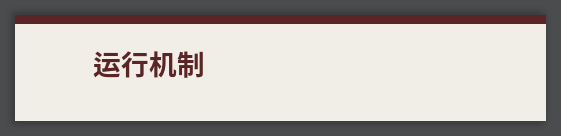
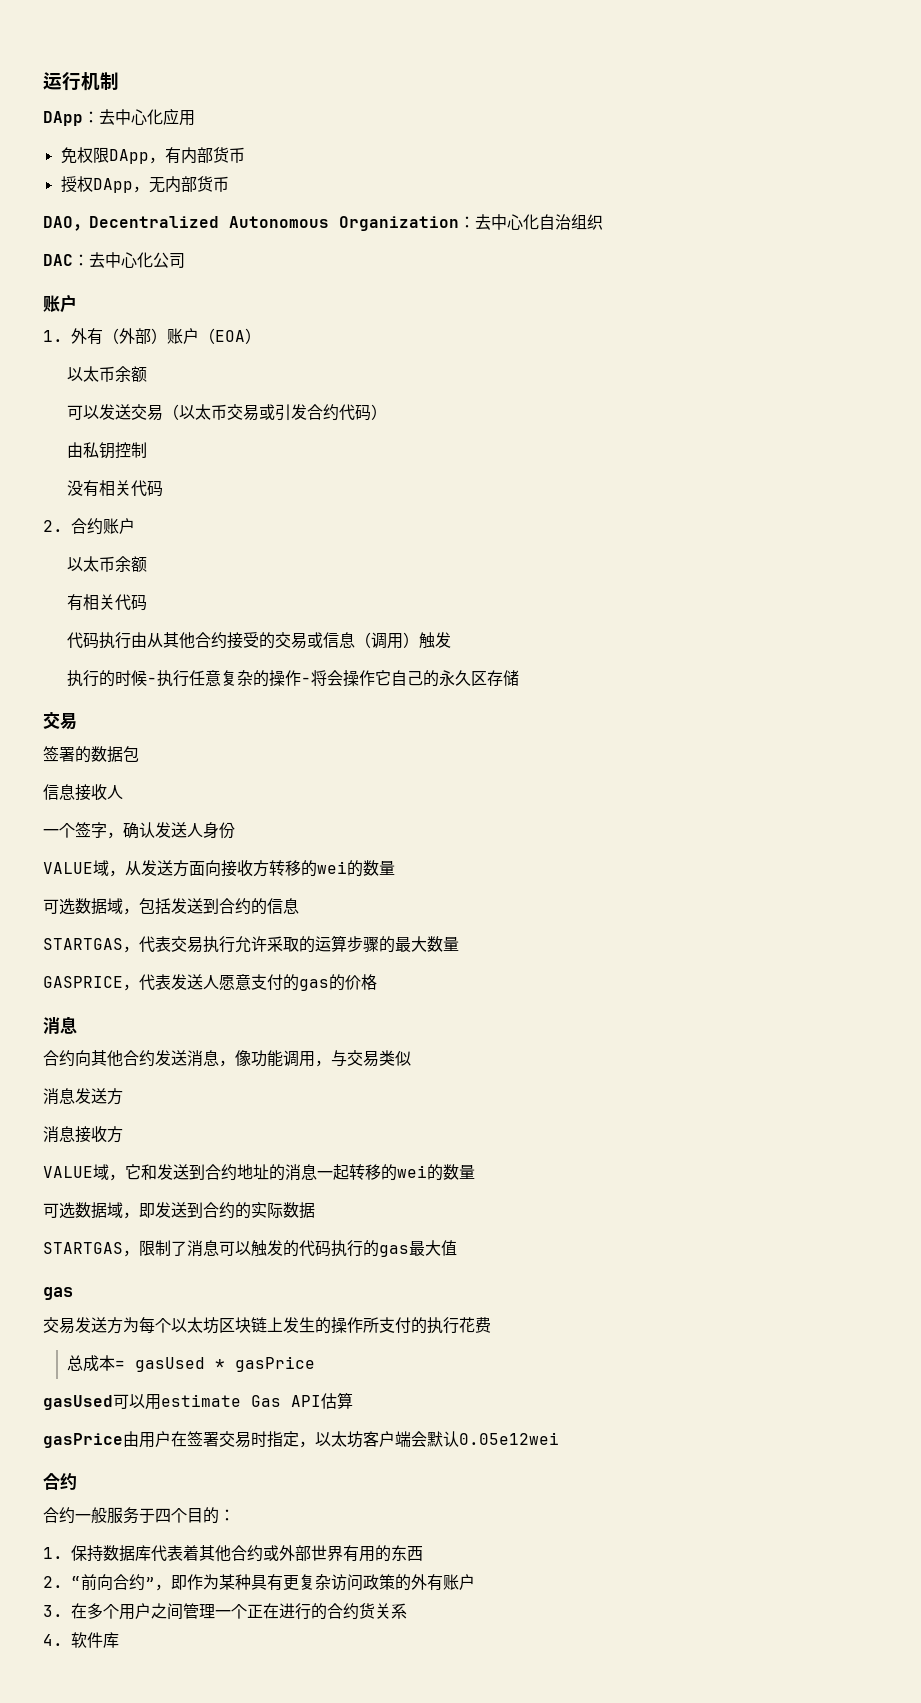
+ DApp：去中心化应用
+ 免权限DApp，有内部货币
+ 授权DApp，无内部货币
+ DAO，Decentralized Autonomous Organization：去中心化自治组织
+ DAC：去中心化公司
+ 账户
+ 1.外有（外部）账户（EOA）
+ 以太币余额
+ 可以发送交易（以太币交易或引发合约代码）
+ 由私钥控制
+ 没有相关代码
+ 2.合约账户
+ 以太币余额
+ 有相关代码
+ 代码执行由从其他合约接受的交易或信息（调用）触发
+ 执行的时候-执行任意复杂的操作-将会操作它自己的永久区存储
+ 交易
+ 签署的数据包
+ 信息接收人
+ 一个签字，确认发送人身份
+ VALUE域，从发送方面向接收方转移的wei的数量
+ 可选数据域，包括发送到合约的信息
+ STARTGAS，代表交易执行允许采取的运算步骤的最大数量
+ GASPRICE，代表发送人愿意支付的gas的价格
+ 消息
+ 合约向其他合约发送消息，像功能调用，与交易类似
+ 消息发送方
+ 消息接收方
+ VALUE域，它和发送到合约地址的消息一起转移的wei的数量
+ 可选数据域，即发送到合约的实际数据
+ STARTGAS，限制了消息可以触发的代码执行的gas最大值
+ gas
+ 交易发送方为每个以太坊区块链上发生的操作所支付的执行花费
+ 总成本= gasUsed * gasPrice
+ gasUsed可以用estimate Gas API估算
+ gasPrice由用户在签署交易时指定，以太坊客户端会默认0.05e12wei
+ 合约
+ 合约一般服务于四个目的：
+ 1.保持数据库代表着其他合约或外部世界有用的东西
+ 2. “前向合约”，即作为某种具有更复杂访问政策的外有账户
+ 3.在多个用户之间管理一个正在进行的合约货关系
+ 4.软件库

